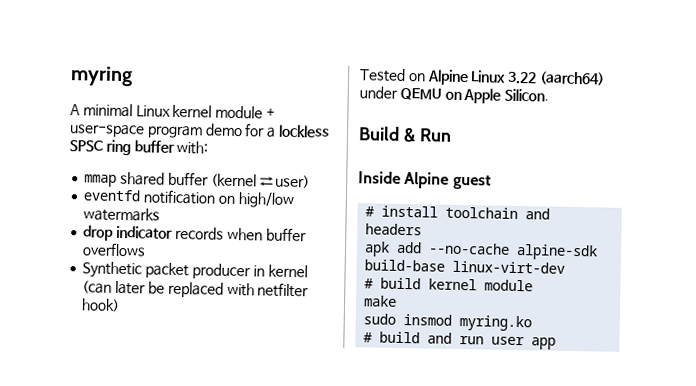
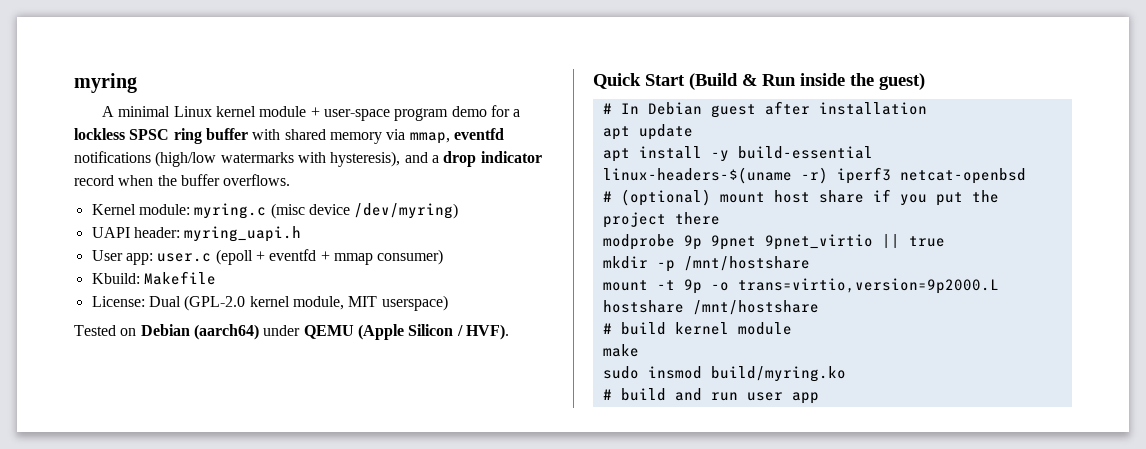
- A minimal Linux kernel module + user-space program demo for a lockless SPSC ring buffer with:
- mmap shared buffer (kernel ⇄ user)
- eventfd notification on high/low watermarks
- drop indicator records when buffer overflows
- Synthetic packet producer in kernel (can later be replaced with netfilter hook)
- Tested on Alpine Linux 3.22 (aarch64) under QEMU on Apple Silicon.
- Build & Run
- Inside Alpine guest
- # install toolchain and headers
- apk add --no-cache alpine-sdk build-base linux-virt-dev
+ A minimal Linux kernel module + user-space program demo for a lockless SPSC ring buffer with shared memory via mmap, eventfd notifications (high/low watermarks with hysteresis), and a drop indicator record when the buffer overflows.
+ Kernel module: myring.c (misc device /dev/myring)
+ UAPI header: myring_uapi.h
+ User app: user.c (epoll + eventfd + mmap consumer)
+ Kbuild: Makefile
+ License: Dual (GPL-2.0 kernel module, MIT userspace)
+ Tested on Debian (aarch64) under QEMU (Apple Silicon / HVF).
+ Quick Start (Build & Run inside the guest)
+ # In Debian guest after installation
+ apt update
+ apt install -y build-essential linux-headers-$(uname -r) iperf3 netcat-openbsd
+ # (optional) mount host share if you put the project there
+ modprobe 9p 9pnet 9pnet_virtio || true
+ mkdir -p /mnt/hostshare
+ mount -t 9p -o trans=virtio,version=9p2000.L hostshare /mnt/hostshare
- sudo insmod myring.ko
+ sudo insmod build/myring.ko

